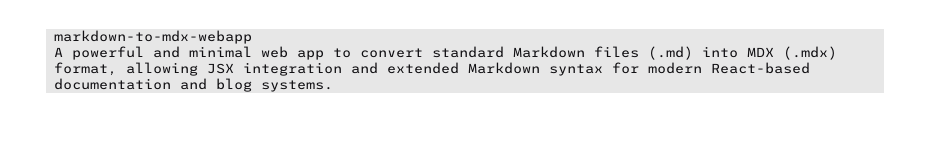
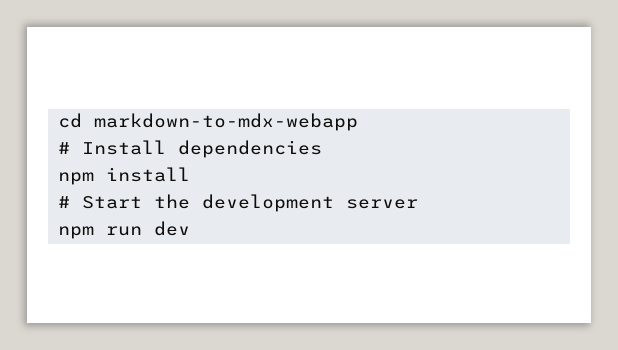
- markdown-to-mdx-webapp
+ cd markdown-to-mdx-webapp
- A powerful and minimal web app to convert standard Markdown files (.md) into MDX (.mdx) format, allowing JSX integration and extended Markdown syntax for modern React-based documentation and blog systems.
+ # Install dependencies
+ npm install
+ # Start the development server
+ npm run dev

